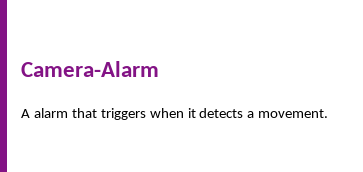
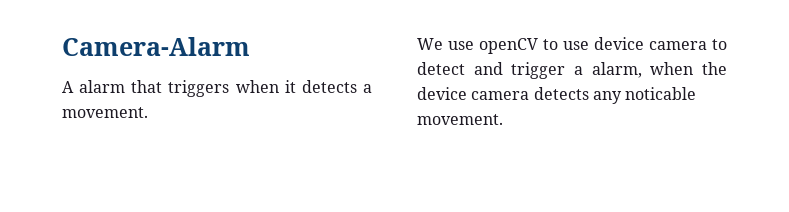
+ We use openCV to use device camera to detect and trigger a alarm, when the device camera detects any noticable movement.

